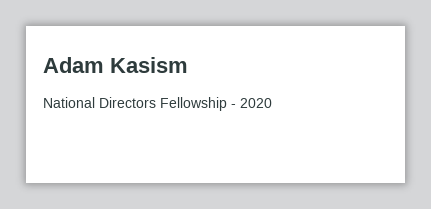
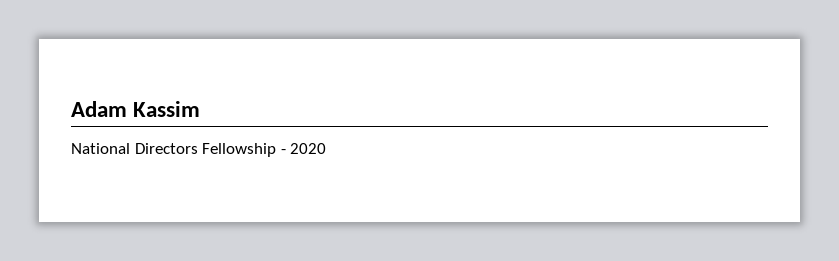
- Adam Kasism
+ Adam Kassim

